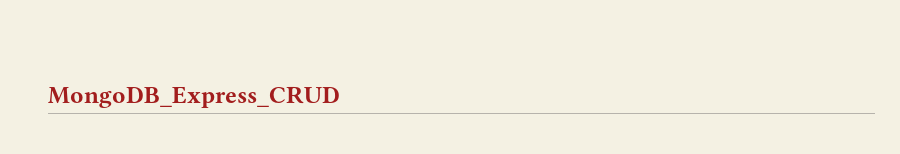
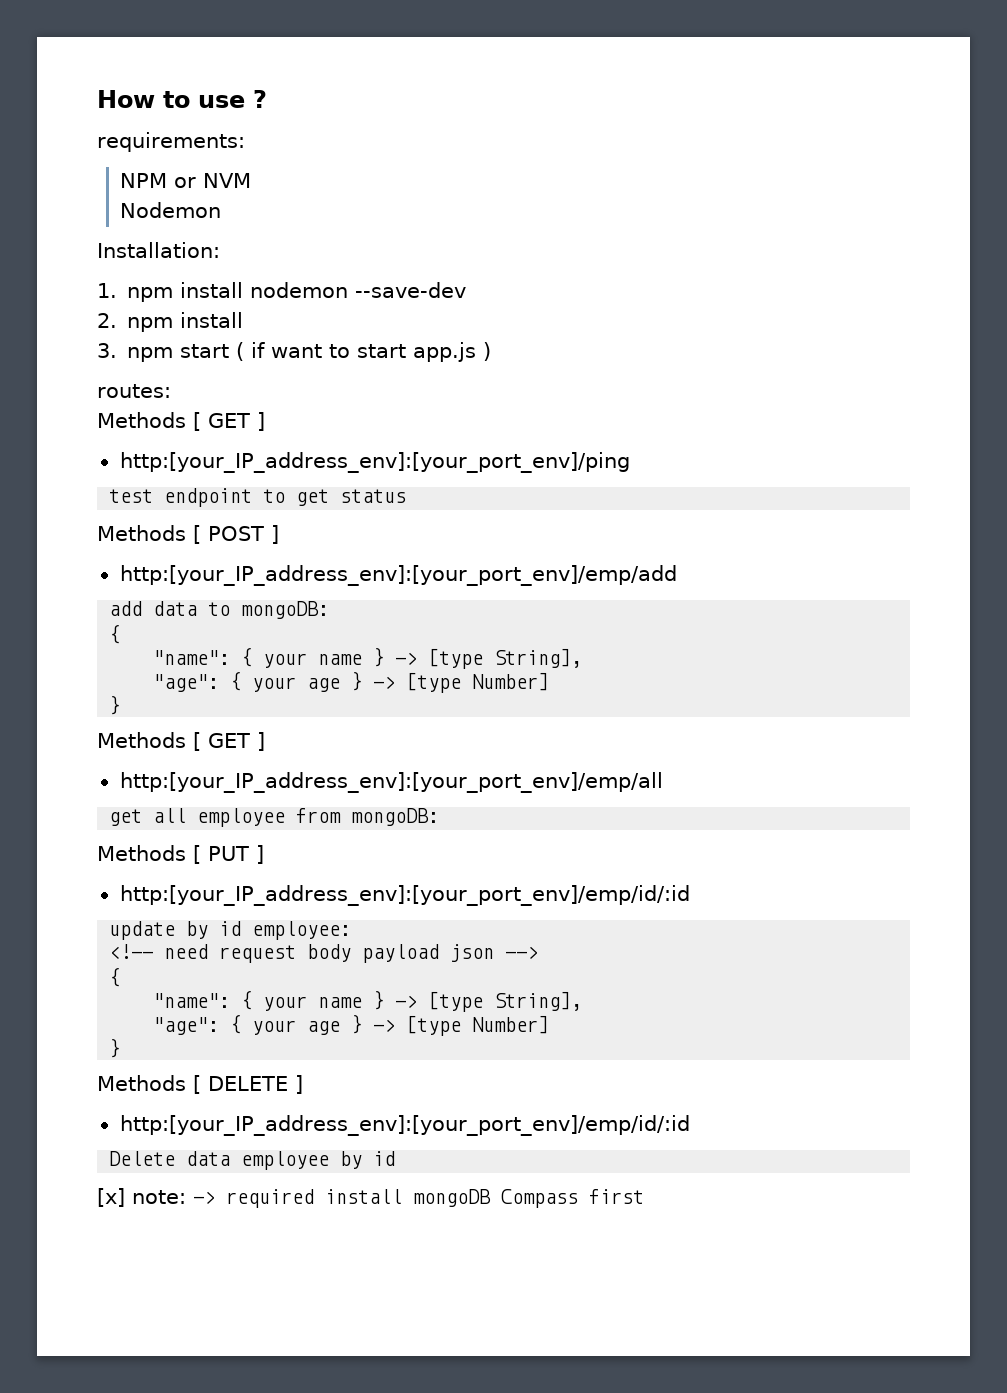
- MongoDB_Express_CRUD
+ How to use ?
+ requirements:
+ NPM or NVM
+ Nodemon
+ Installation:
+ 1. npm install nodemon --save-dev
+ 2. npm install
+ 3. npm start ( if want to start app.js )
+ routes:
+ Methods [ GET ]
+ http:[your_IP_address_env]:[your_port_env]/ping
+ test endpoint to get status
+ Methods [ POST ]
+ http:[your_IP_address_env]:[your_port_env]/emp/add
+ add data to mongoDB:
+ {
+ "name": { your name } -> [type String],
+ "age": { your age } -> [type Number]
+ }
+ Methods [ GET ]
+ http:[your_IP_address_env]:[your_port_env]/emp/all
+ get all employee from mongoDB:
+ Methods [ PUT ]
+ http:[your_IP_address_env]:[your_port_env]/emp/id/:id
+ update by id employee:
+ <!-- need request body payload json -->
+ {
+ "name": { your name } -> [type String],
+ "age": { your age } -> [type Number]
+ }
+ Methods [ DELETE ]
+ http:[your_IP_address_env]:[your_port_env]/emp/id/:id
+ Delete data employee by id
+ [x] note: -> required install mongoDB Compass first

